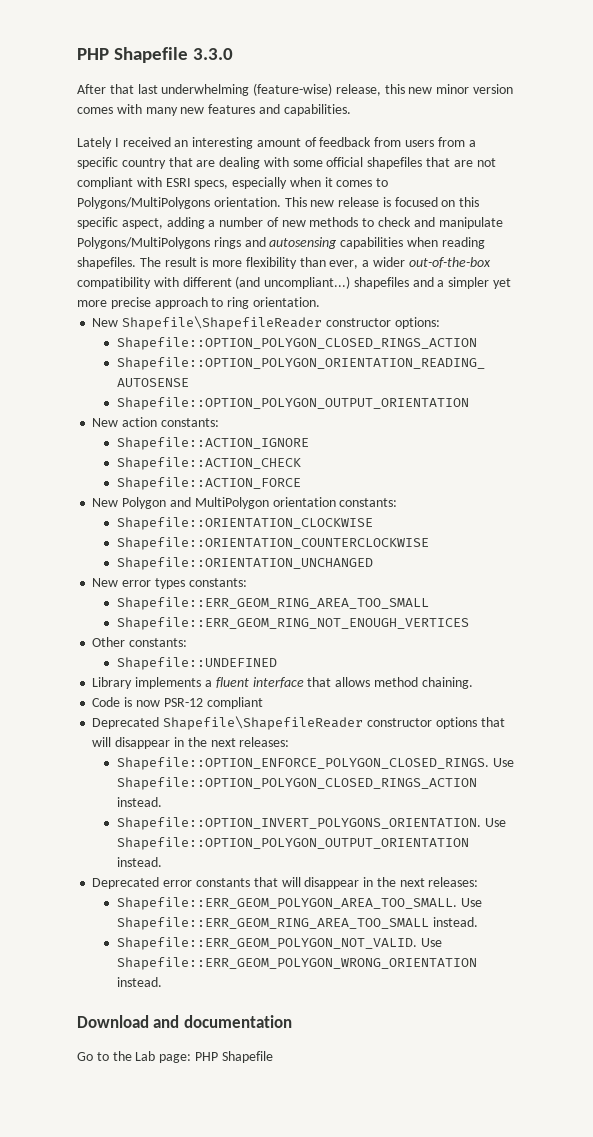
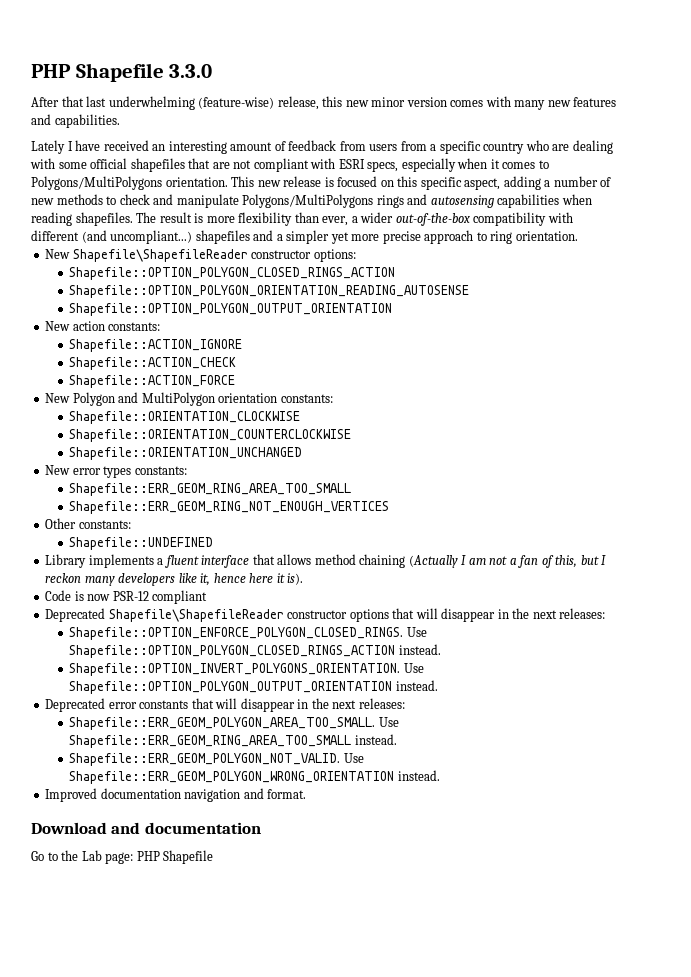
- Lately I received an interesting amount of feedback from users from a specific country that are dealing with some official shapefiles that are not compliant with ESRI specs, especially when it comes to Polygons/MultiPolygons orientation.
+ Lately I have received an interesting amount of feedback from users from a specific country who are dealing with some official shapefiles that are not compliant with ESRI specs, especially when it comes to Polygons/MultiPolygons orientation.
- Library implements a fluent interface that allows method chaining.
+ Library implements a fluent interface that allows method chaining (Actually I am not a fan of this, but I reckon many developers like it, hence here it is).
+ Improved documentation navigation and format.

